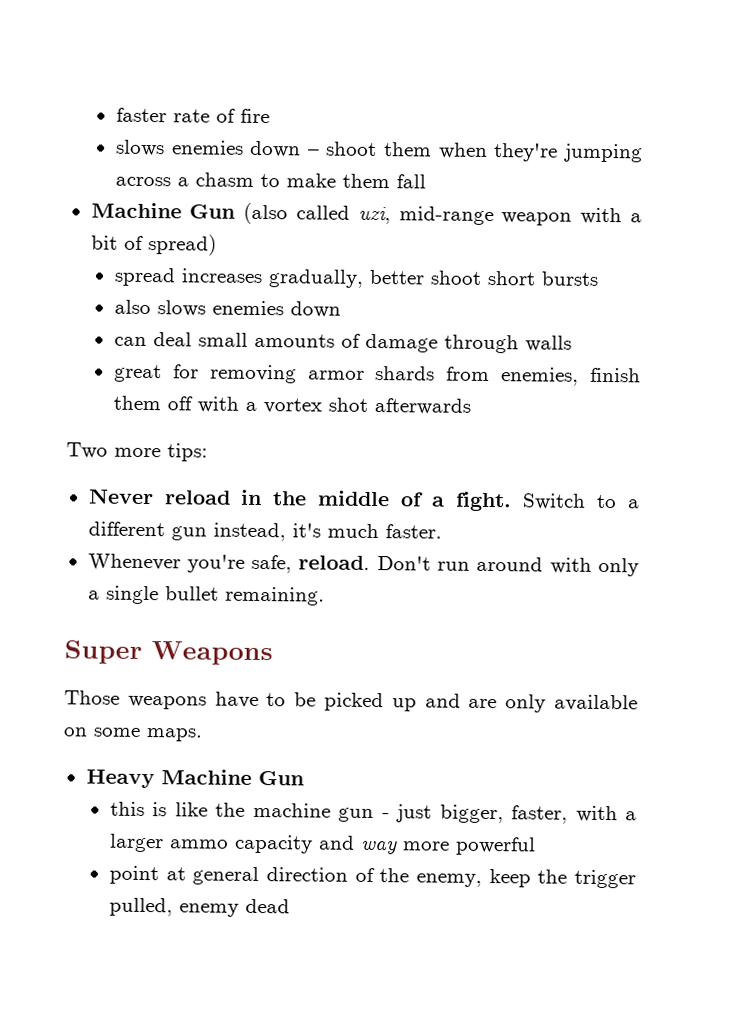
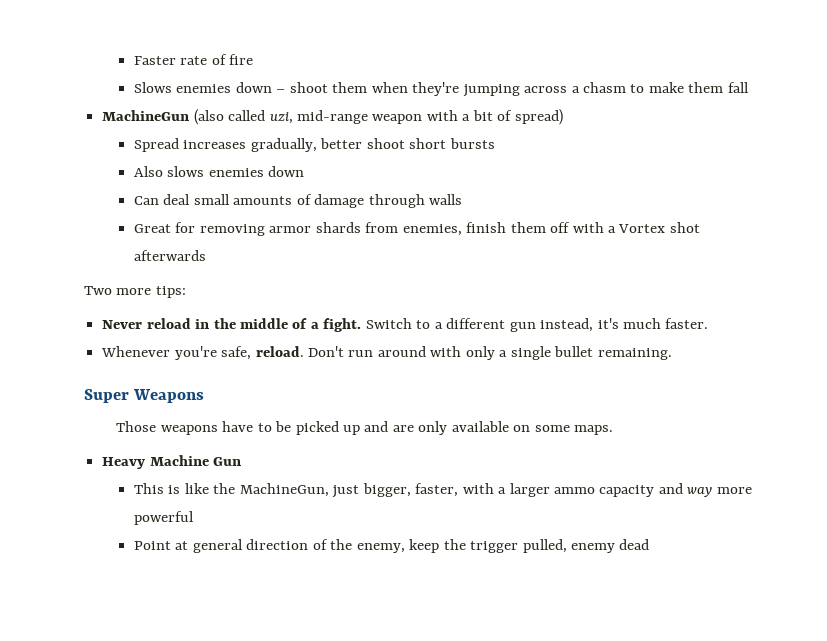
- faster rate of fire
+ Faster rate of fire
- slows enemies down – shoot them when they're jumping across a chasm to make them fall
+ Slows enemies down – shoot them when they're jumping across a chasm to make them fall
- Machine Gun (also called uzi, mid-range weapon with a bit of spread)
+ MachineGun (also called uzi, mid-range weapon with a bit of spread)
- spread increases gradually, better shoot short bursts
+ Spread increases gradually, better shoot short bursts
- also slows enemies down
+ Also slows enemies down
- can deal small amounts of damage through walls
+ Can deal small amounts of damage through walls
- great for removing armor shards from enemies, finish them off with a vortex shot afterwards
+ Great for removing armor shards from enemies, finish them off with a Vortex shot afterwards
- this is like the machine gun - just bigger, faster, with a larger ammo capacity and way more powerful
+ This is like the MachineGun, just bigger, faster, with a larger ammo capacity and way more powerful
- point at general direction of the enemy, keep the trigger pulled, enemy dead
+ Point at general direction of the enemy, keep the trigger pulled, enemy dead

